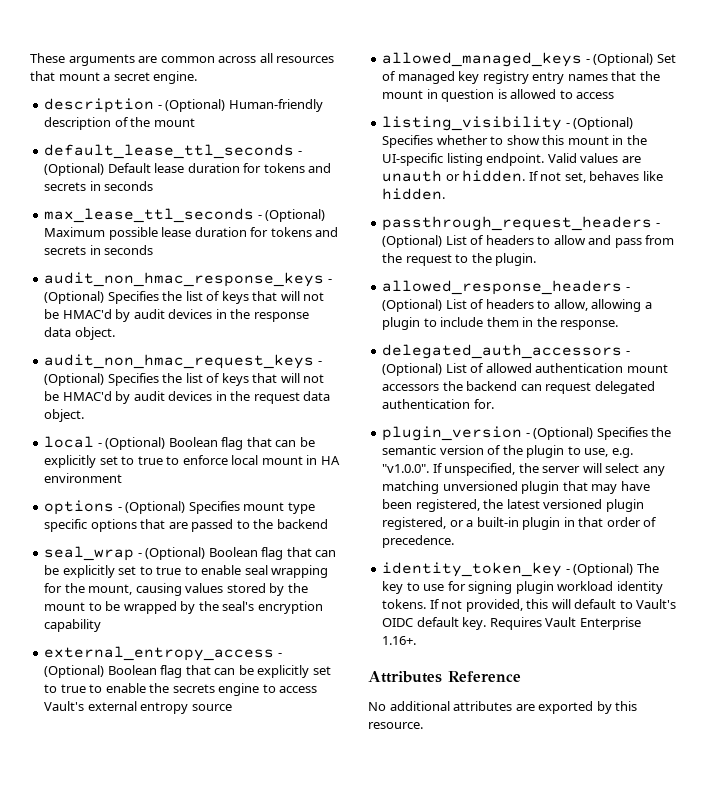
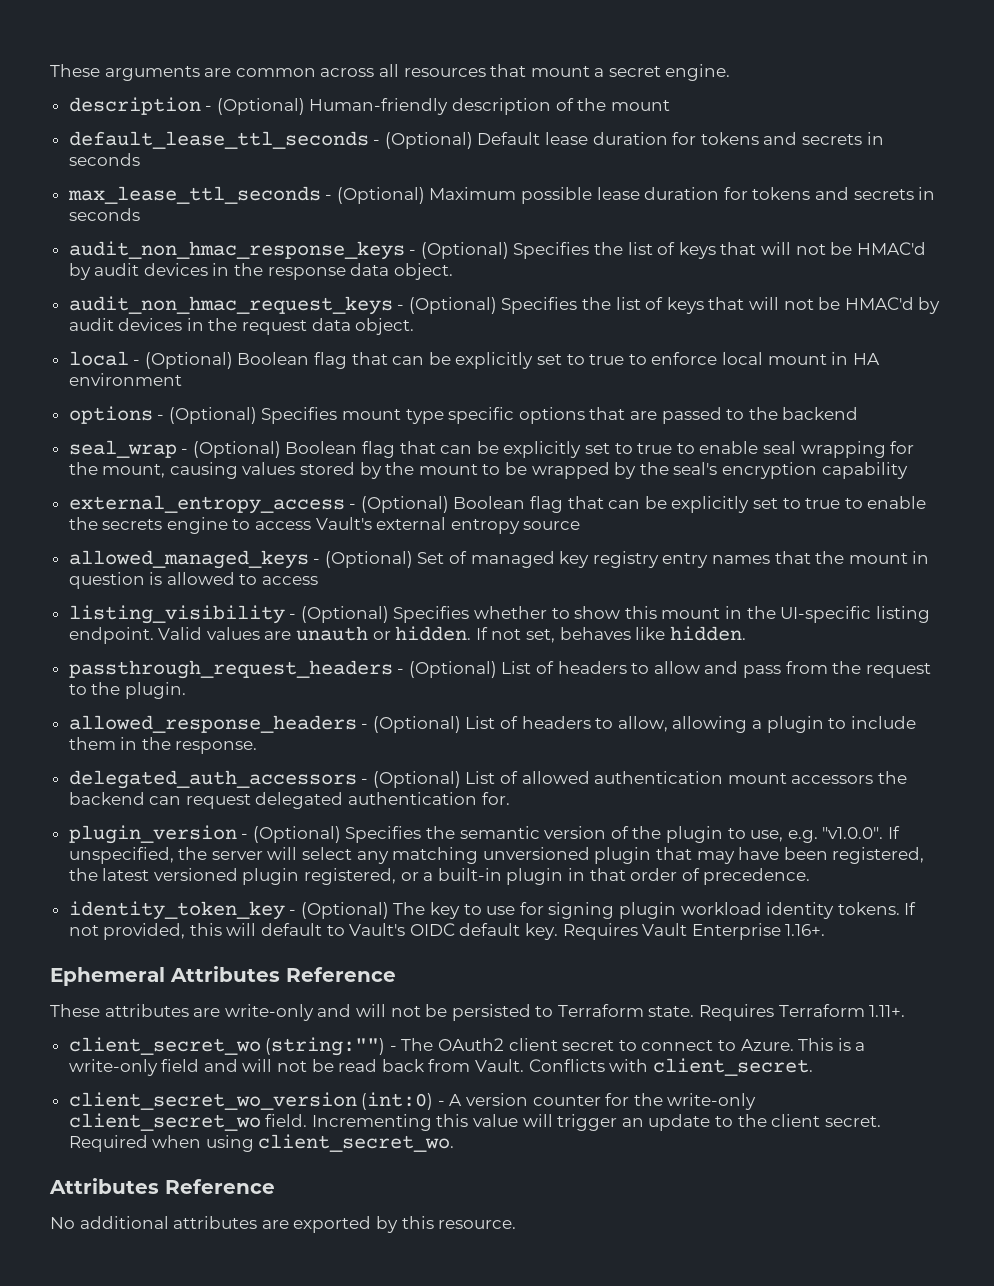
+ Ephemeral Attributes Reference
+ These attributes are write-only and will not be persisted to Terraform state. Requires Terraform 1.11+.
+ client_secret_wo (string:"") - The OAuth2 client secret to connect to Azure. This is a write-only field and will not be read back from Vault. Conflicts with client_secret.
+ client_secret_wo_version (int:0) - A version counter for the write-only client_secret_wo field. Incrementing this value will trigger an update to the client secret. Required when using client_secret_wo.

